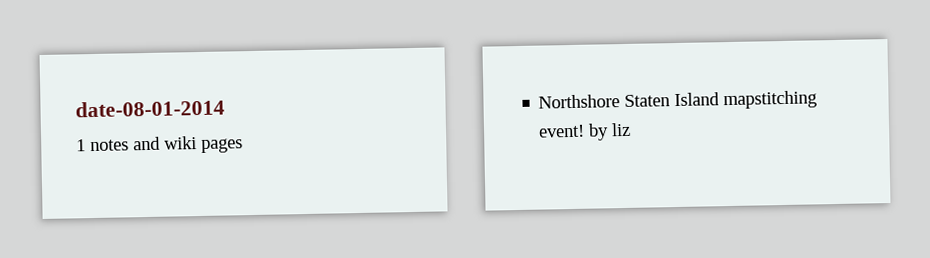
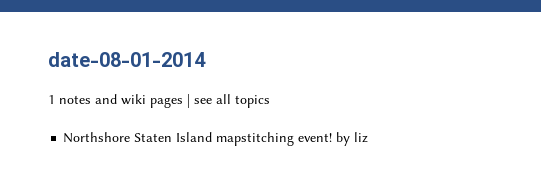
- 1 notes and wiki pages
+ 1 notes and wiki pages | see all topics

